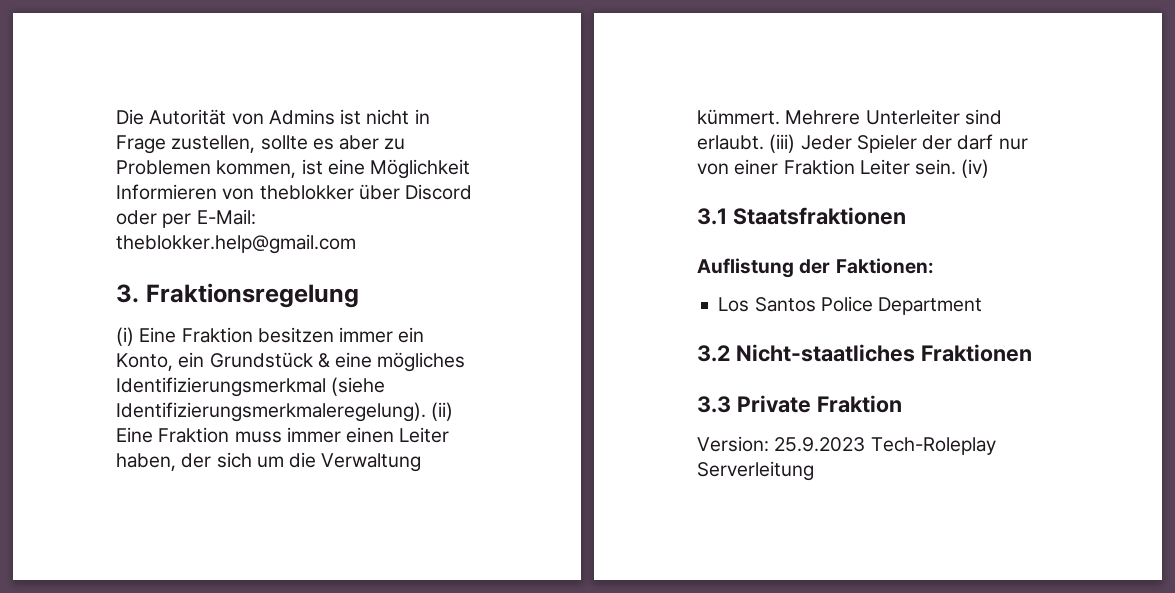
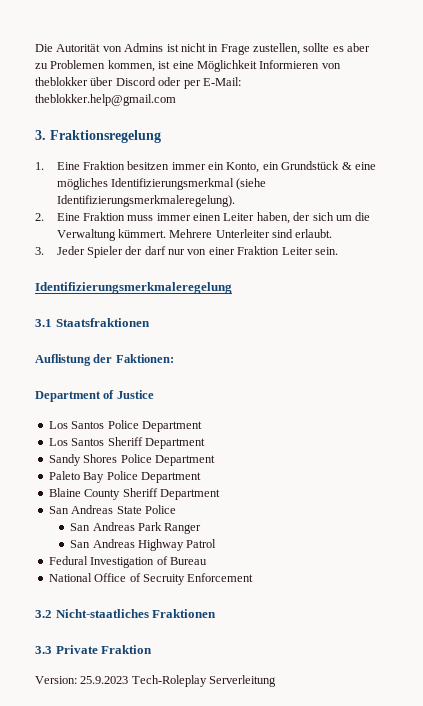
- (i) Eine Fraktion besitzen immer ein Konto, ein Grundstück & eine mögliches Identifizierungsmerkmal (siehe Identifizierungsmerkmaleregelung). (ii) Eine Fraktion muss immer einen Leiter haben, der sich um die Verwaltung kümmert.
+ 1. Eine Fraktion besitzen immer ein Konto, ein Grundstück & eine mögliches Identifizierungsmerkmal (siehe Identifizierungsmerkmaleregelung).
+ 2. Eine Fraktion muss immer einen Leiter haben, der sich um die Verwaltung kümmert.
- Mehrere Unterleiter sind erlaubt. (iii) Jeder Spieler der darf nur von einer Fraktion Leiter sein. (iv)
+ Mehrere Unterleiter sind erlaubt.
+ 3. Jeder Spieler der darf nur von einer Fraktion Leiter sein.
+ Identifizierungsmerkmaleregelung
+ Department of Justice
+ Los Santos Sheriff Department
+ Sandy Shores Police Department
+ Paleto Bay Police Department
+ Blaine County Sheriff Department
+ San Andreas State Police
+ San Andreas Park Ranger
+ San Andreas Highway Patrol
+ Fedural Investigation of Bureau
+ National Office of Secruity Enforcement

